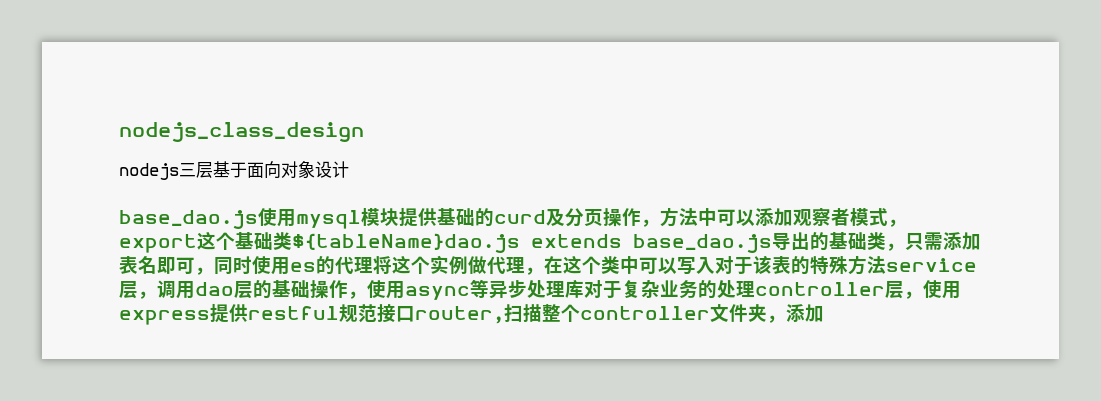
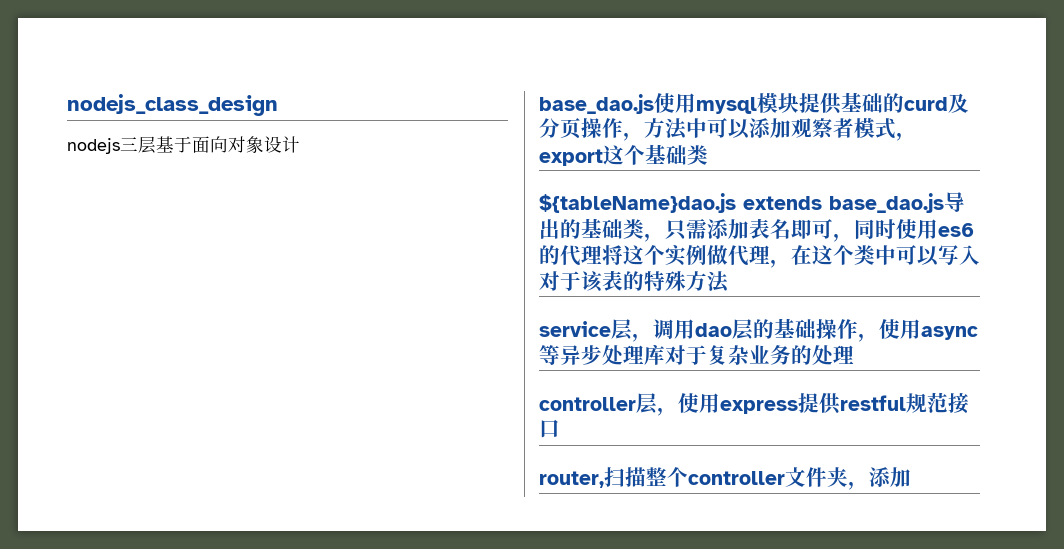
- base_dao.js使用mysql模块提供基础的curd及分页操作，方法中可以添加观察者模式，export这个基础类${tableName}dao.js extends base_dao.js导出的基础类，只需添加表名即可，同时使用es的代理将这个实例做代理，在这个类中可以写入对于该表的特殊方法service层，调用dao层的基础操作，使用async等异步处理库对于复杂业务的处理controller层，使用express提供restful规范接口router,扫描整个controller文件夹，添加
+ base_dao.js使用mysql模块提供基础的curd及分页操作，方法中可以添加观察者模式，export这个基础类
+ ${tableName}dao.js extends base_dao.js导出的基础类，只需添加表名即可，同时使用es6的代理将这个实例做代理，在这个类中可以写入对于该表的特殊方法
+ service层，调用dao层的基础操作，使用async等异步处理库对于复杂业务的处理
+ controller层，使用express提供restful规范接口
+ router,扫描整个controller文件夹，添加

